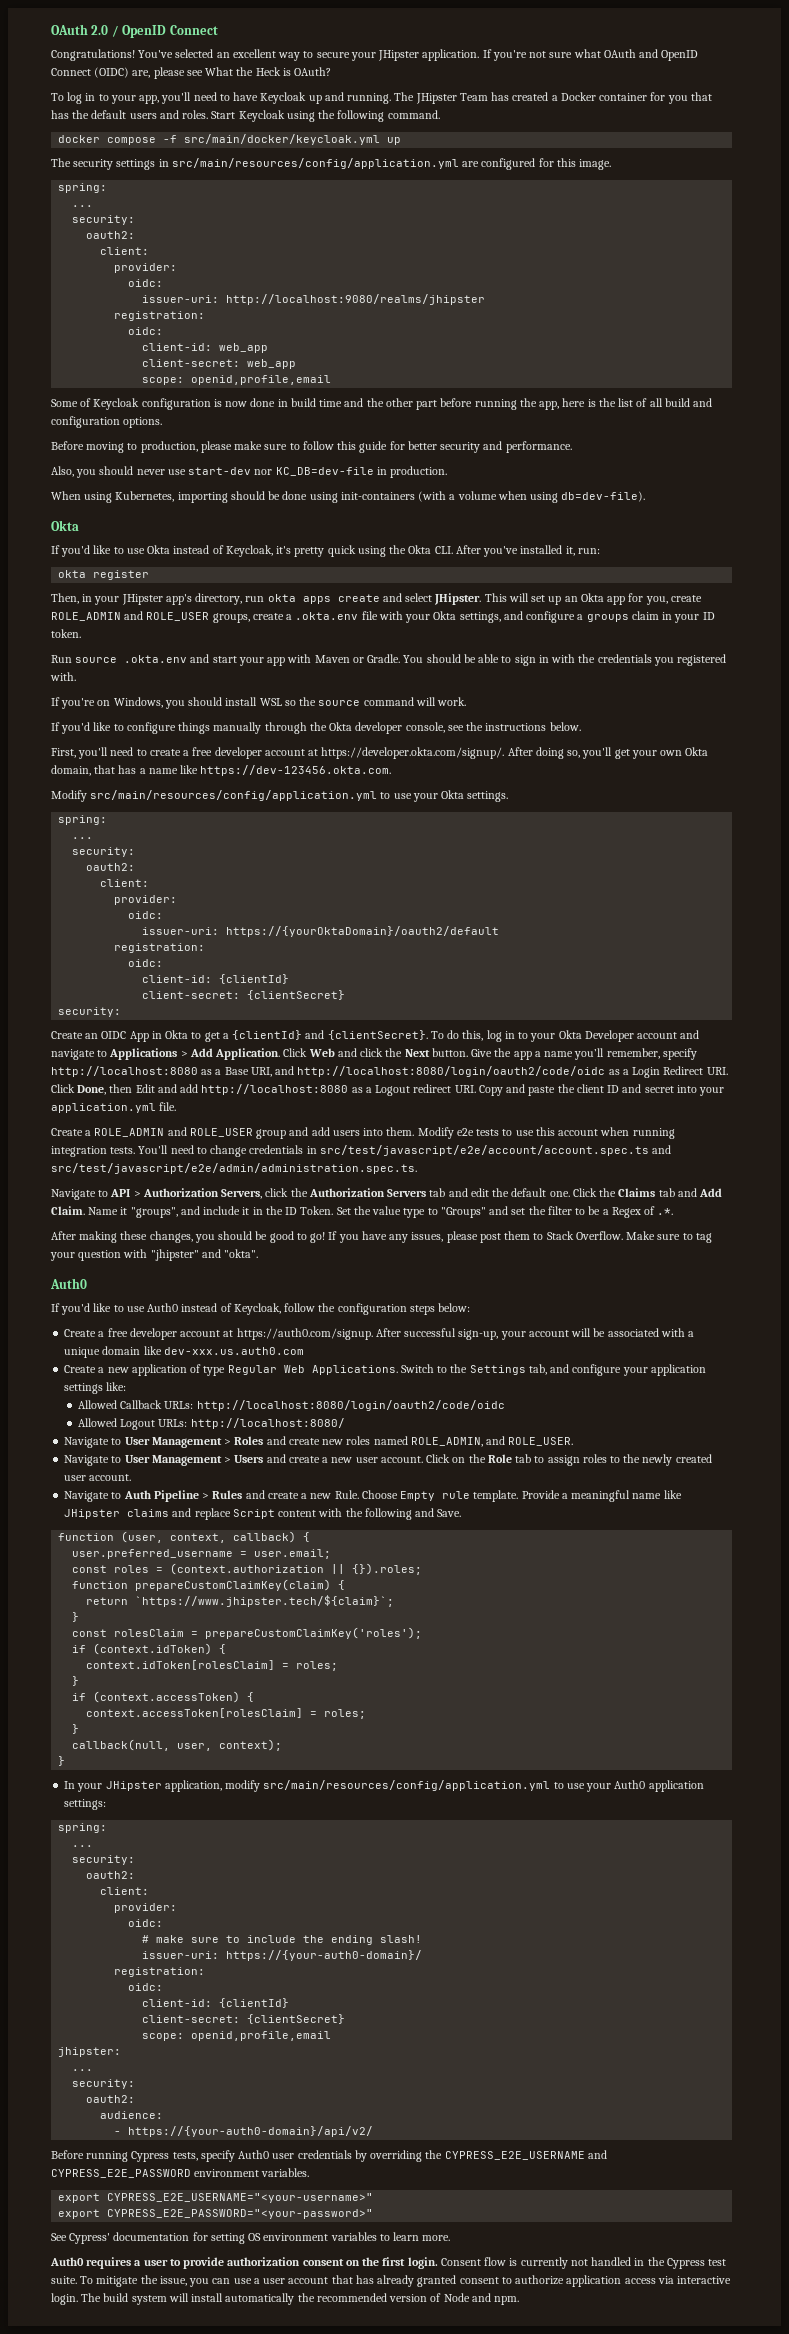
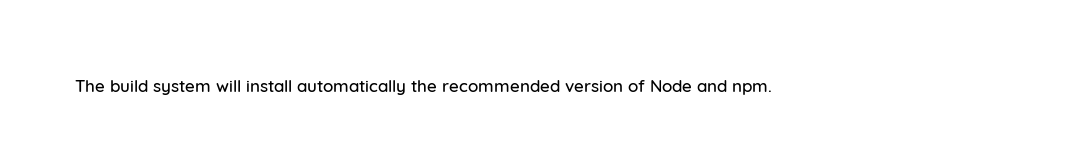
- OAuth 2.0 / OpenID Connect
- Congratulations! You've selected an excellent way to secure your JHipster application. If you're not sure what OAuth and OpenID Connect (OIDC) are, please see What the Heck is OAuth?
- To log in to your app, you'll need to have Keycloak up and running. The JHipster Team has created a Docker container for you that has the default users and roles. Start Keycloak using the following command.
- docker compose -f src/main/docker/keycloak.yml up
- The security settings in src/main/resources/config/application.yml are configured for this image.
- spring:
- ...
- security:
- oauth2:
- client:
- provider:
- oidc:
- issuer-uri: http://localhost:9080/realms/jhipster
- registration:
- oidc:
- client-id: web_app
- client-secret: web_app
- scope: openid,profile,email
- Some of Keycloak configuration is now done in build time and the other part before running the app, here is the list of all build and configuration options.
- Before moving to production, please make sure to follow this guide for better security and performance.
- Also, you should never use start-dev nor KC_DB=dev-file in production.
- When using Kubernetes, importing should be done using init-containers (with a volume when using db=dev-file).
- Okta
- If you'd like to use Okta instead of Keycloak, it's pretty quick using the Okta CLI. After you've installed it, run:
- okta register
- Then, in your JHipster app's directory, run okta apps create and select JHipster. This will set up an Okta app for you, create ROLE_ADMIN and ROLE_USER groups, create a .okta.env file with your Okta settings, and configure a groups claim in your ID token.
- Run source .okta.env and start your app with Maven or Gradle. You should be able to sign in with the credentials you registered with.
- If you're on Windows, you should install WSL so the source command will work.
- If you'd like to configure things manually through the Okta developer console, see the instructions below.
- First, you'll need to create a free developer account at https://developer.okta.com/signup/. After doing so, you'll get your own Okta domain, that has a name like https://dev-123456.okta.com.
- Modify src/main/resources/config/application.yml to use your Okta settings.
- spring:
- ...
- security:
- oauth2:
- client:
- provider:
- oidc:
- issuer-uri: https://{yourOktaDomain}/oauth2/default
- registration:
- oidc:
- client-id: {clientId}
- client-secret: {clientSecret}
- security:
- Create an OIDC App in Okta to get a {clientId} and {clientSecret}. To do this, log in to your Okta Developer account and navigate to Applications > Add Application. Click Web and click the Next button. Give the app a name you’ll remember, specify http://localhost:8080 as a Base URI, and http://localhost:8080/login/oauth2/code/oidc as a Login Redirect URI. Click Done, then Edit and add http://localhost:8080 as a Logout redirect URI. Copy and paste the client ID and secret into your application.yml file.
- Create a ROLE_ADMIN and ROLE_USER group and add users into them. Modify e2e tests to use this account when running integration tests. You'll need to change credentials in src/test/javascript/e2e/account/account.spec.ts and src/test/javascript/e2e/admin/administration.spec.ts.
- Navigate to API > Authorization Servers, click the Authorization Servers tab and edit the default one. Click the Claims tab and Add Claim. Name it "groups", and include it in the ID Token. Set the value type to "Groups" and set the filter to be a Regex of .*.
- After making these changes, you should be good to go! If you have any issues, please post them to Stack Overflow. Make sure to tag your question with "jhipster" and "okta".
- Auth0
- If you'd like to use Auth0 instead of Keycloak, follow the configuration steps below:
- Create a free developer account at https://auth0.com/signup. After successful sign-up, your account will be associated with a unique domain like dev-xxx.us.auth0.com
- Create a new application of type Regular Web Applications. Switch to the Settings tab, and configure your application settings like:
- Allowed Callback URLs: http://localhost:8080/login/oauth2/code/oidc
- Allowed Logout URLs: http://localhost:8080/
- Navigate to User Management > Roles and create new roles named ROLE_ADMIN, and ROLE_USER.
- Navigate to User Management > Users and create a new user account. Click on the Role tab to assign roles to the newly created user account.
- Navigate to Auth Pipeline > Rules and create a new Rule. Choose Empty rule template. Provide a meaningful name like JHipster claims and replace Script content with the following and Save.
- function (user, context, callback) {
- user.preferred_username = user.email;
- const roles = (context.authorization || {}).roles;
- function prepareCustomClaimKey(claim) {
- return `https://www.jhipster.tech/${claim}`;
- }
- const rolesClaim = prepareCustomClaimKey('roles');
- if (context.idToken) {
- context.idToken[rolesClaim] = roles;
- }
- if (context.accessToken) {
- context.accessToken[rolesClaim] = roles;
- }
- callback(null, user, context);
- }
- In your JHipster application, modify src/main/resources/config/application.yml to use your Auth0 application settings:
- spring:
- ...
- security:
- oauth2:
- client:
- provider:
- oidc:
- # make sure to include the ending slash!
- issuer-uri: https://{your-auth0-domain}/
- registration:
- oidc:
- client-id: {clientId}
- client-secret: {clientSecret}
- scope: openid,profile,email
- jhipster:
- ...
- security:
- oauth2:
- audience:
- - https://{your-auth0-domain}/api/v2/
- Before running Cypress tests, specify Auth0 user credentials by overriding the CYPRESS_E2E_USERNAME and CYPRESS_E2E_PASSWORD environment variables.
- export CYPRESS_E2E_USERNAME="<your-username>"
- export CYPRESS_E2E_PASSWORD="<your-password>"
- See Cypress' documentation for setting OS environment variables to learn more.
- Auth0 requires a user to provide authorization consent on the first login. Consent flow is currently not handled in the Cypress test suite. To mitigate the issue, you can use a user account that has already granted consent to authorize application access via interactive login.

